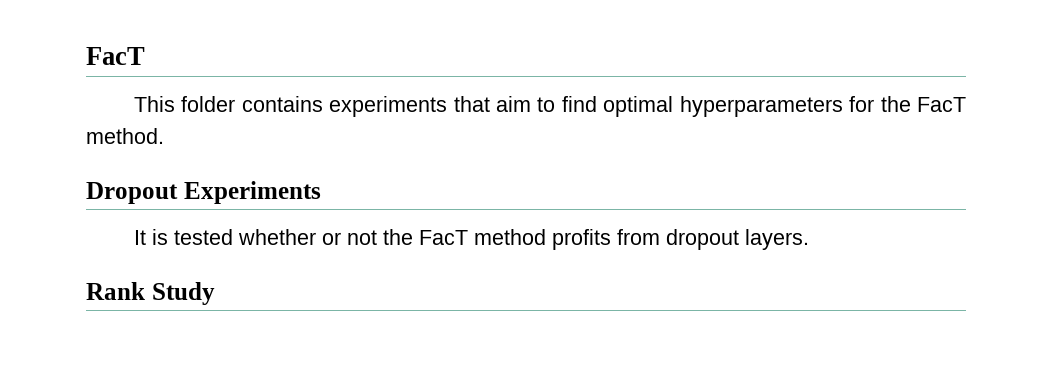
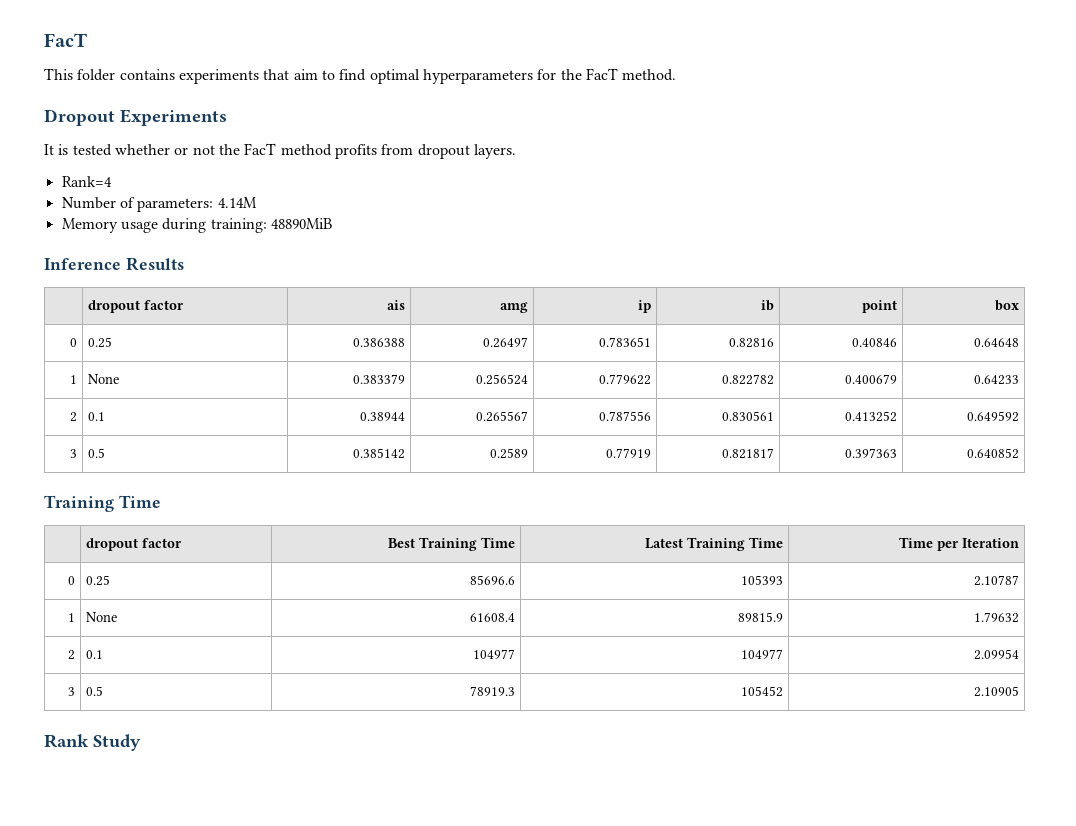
+ Rank=4
+ Number of parameters: 4.14M
+ Memory usage during training: 48890MiB
+ Inference Results
+ | dropout factor | ais | amg | ip | ib | point | box
+ 0 | 0.25 | 0.386388 | 0.26497 | 0.783651 | 0.82816 | 0.40846 | 0.64648
+ 1 | None | 0.383379 | 0.256524 | 0.779622 | 0.822782 | 0.400679 | 0.64233
+ 2 | 0.1 | 0.38944 | 0.265567 | 0.787556 | 0.830561 | 0.413252 | 0.649592
+ 3 | 0.5 | 0.385142 | 0.2589 | 0.77919 | 0.821817 | 0.397363 | 0.640852
+ Training Time
+ | dropout factor | Best Training Time | Latest Training Time | Time per Iteration
+ 0 | 0.25 | 85696.6 | 105393 | 2.10787
+ 1 | None | 61608.4 | 89815.9 | 1.79632
+ 2 | 0.1 | 104977 | 104977 | 2.09954
+ 3 | 0.5 | 78919.3 | 105452 | 2.10905

